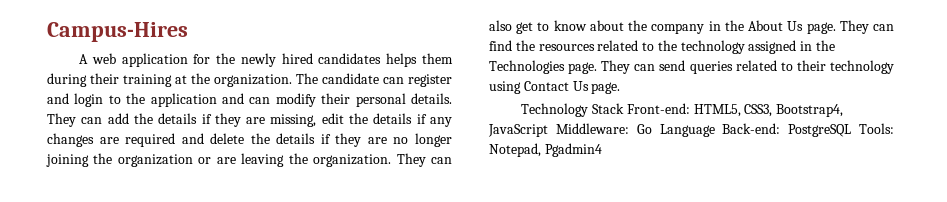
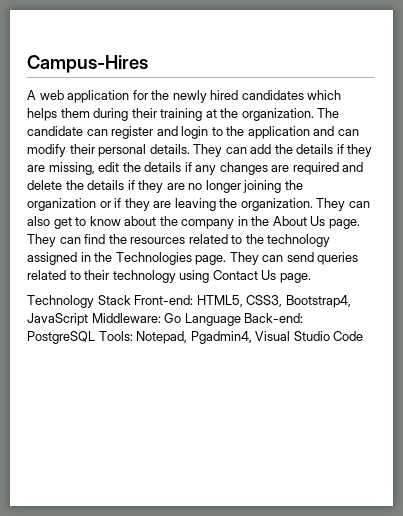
- A web application for the newly hired candidates helps them during their training at the organization.
+ A web application for the newly hired candidates which helps them during their training at the organization.
- They can add the details if they are missing, edit the details if any changes are required and delete the details if they are no longer joining the organization or are leaving the organization.
+ They can add the details if they are missing, edit the details if any changes are required and delete the details if they are no longer joining the organization or if they are leaving the organization.
- Technology Stack Front-end: HTML5, CSS3, Bootstrap4, JavaScript Middleware: Go Language Back-end: PostgreSQL Tools: Notepad, Pgadmin4
+ Technology Stack Front-end: HTML5, CSS3, Bootstrap4, JavaScript Middleware: Go Language Back-end: PostgreSQL Tools: Notepad, Pgadmin4, Visual Studio Code

